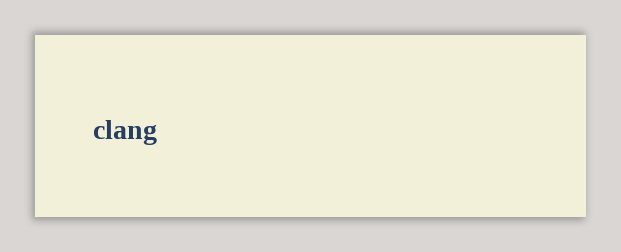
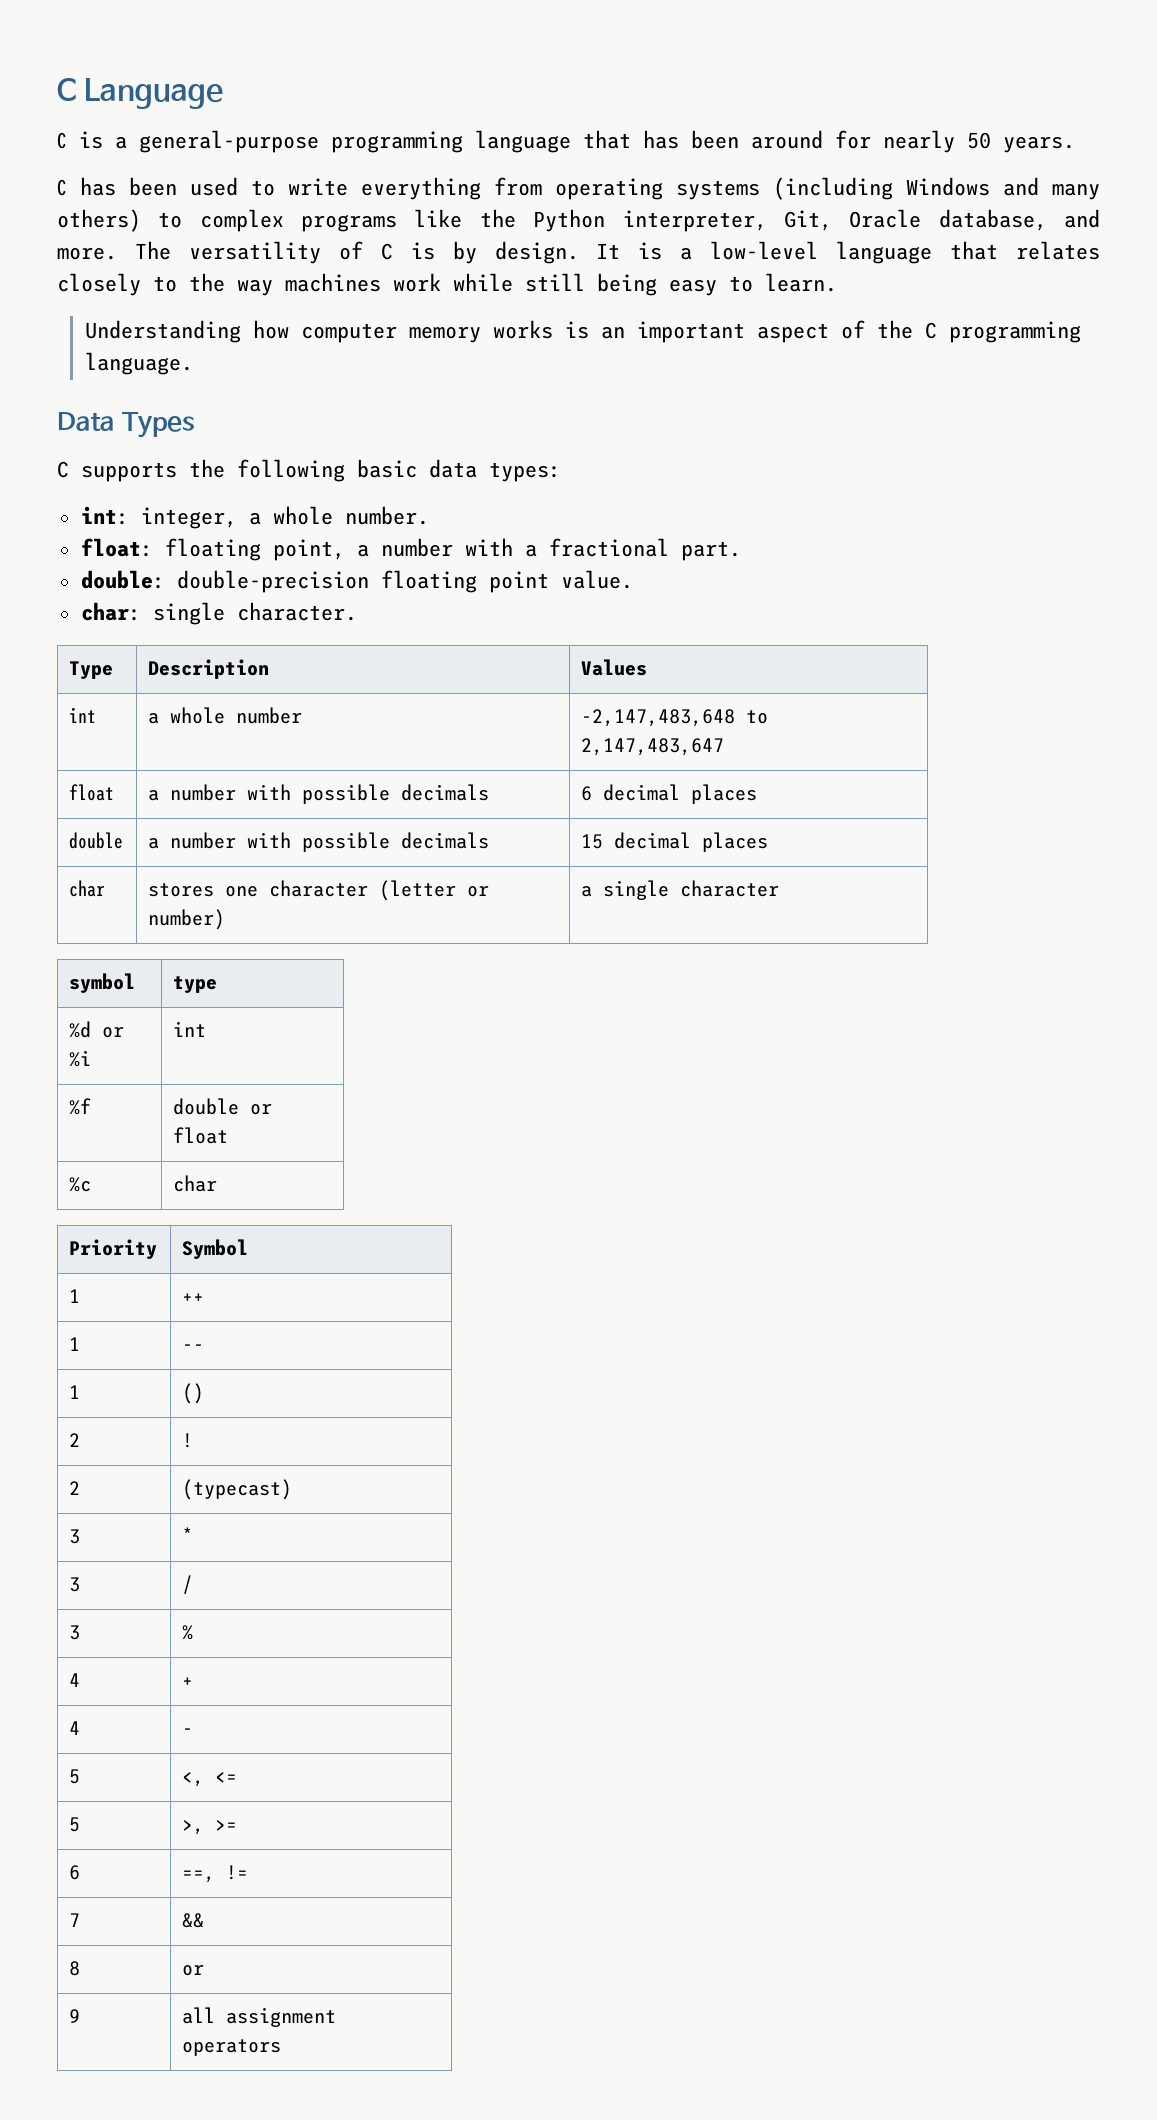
- clang
+ C Language
+ C is a general-purpose programming language that has been around for nearly 50 years.
+ C has been used to write everything from operating systems (including Windows and many others) to complex programs like the Python interpreter, Git, Oracle database, and more. The versatility of C is by design. It is a low-level language that relates closely to the way machines work while still being easy to learn.
+ Understanding how computer memory works is an important aspect of the C programming language.
+ Data Types
+ C supports the following basic data types:
+ int: integer, a whole number.
+ float: floating point, a number with a fractional part.
+ double: double-precision floating point value.
+ char: single character.
+ Type | Description | Values
+ int | a whole number | -2,147,483,648 to 2,147,483,647
+ float | a number with possible decimals | 6 decimal places
+ double | a number with possible decimals | 15 decimal places
+ char | stores one character (letter or number) | a single character
+ symbol | type
+ %d or %i | int
+ %f | double or float
+ %c | char
+ Priority | Symbol
+ 1 | ++
+ 1 | --
+ 1 | ()
+ 2 | !
+ 2 | (typecast)
+ 3 | *
+ 3 | /
+ 3 | %
+ 4 | +
+ 4 | -
+ 5 | <, <=
+ 5 | >, >=
+ 6 | ==, !=
+ 7 | &&
+ 8 | or
+ 9 | all assignment operators

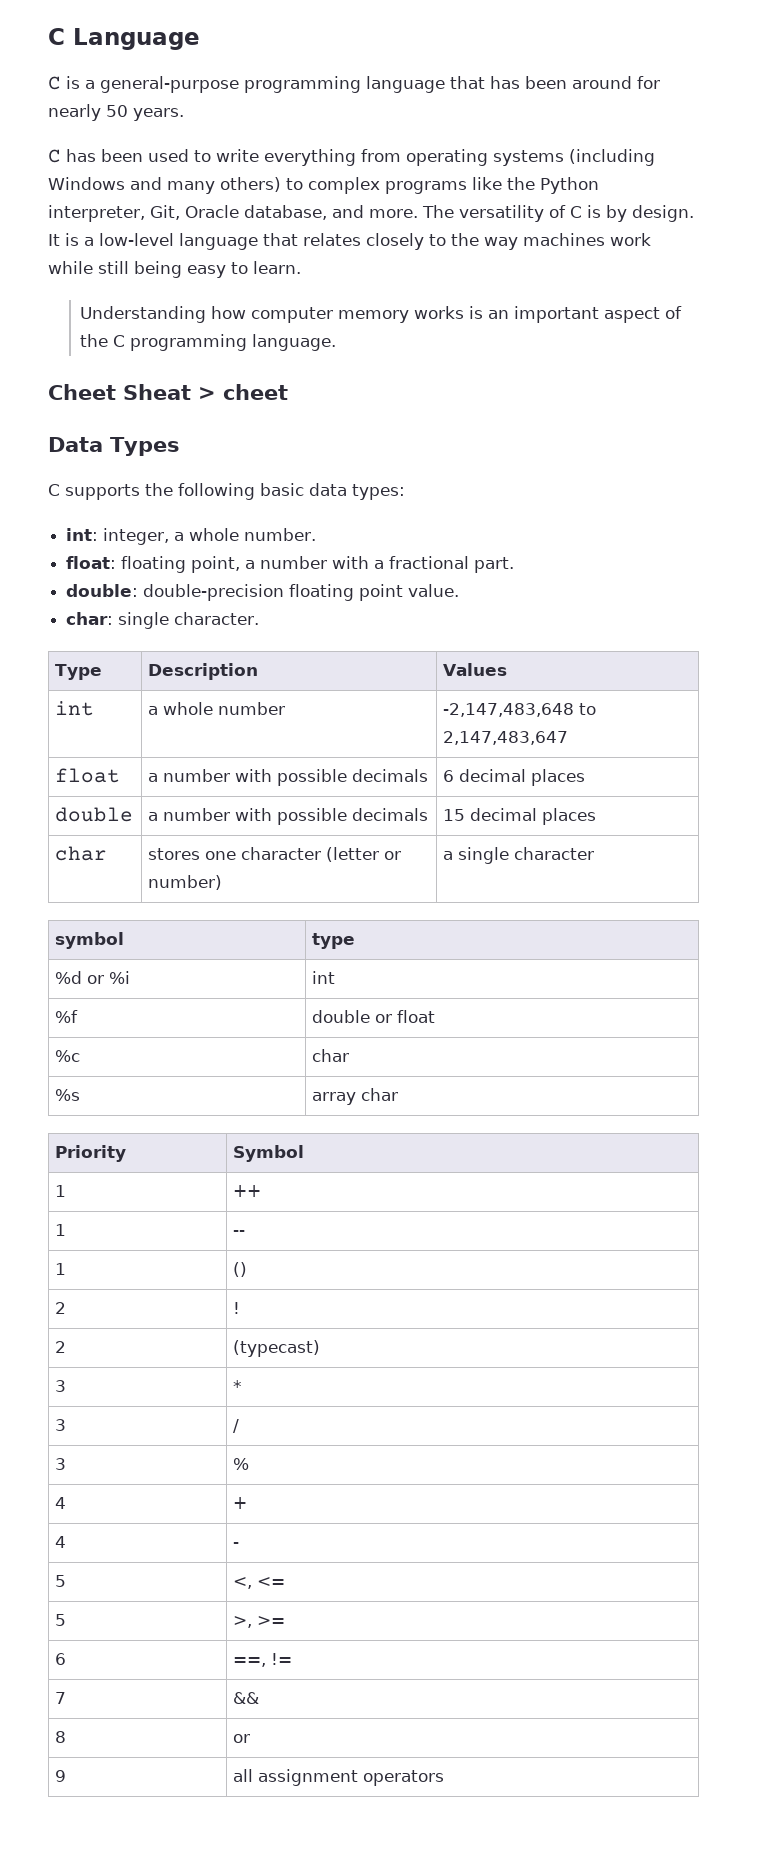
+ Cheet Sheat > cheet
+ %s | array char

